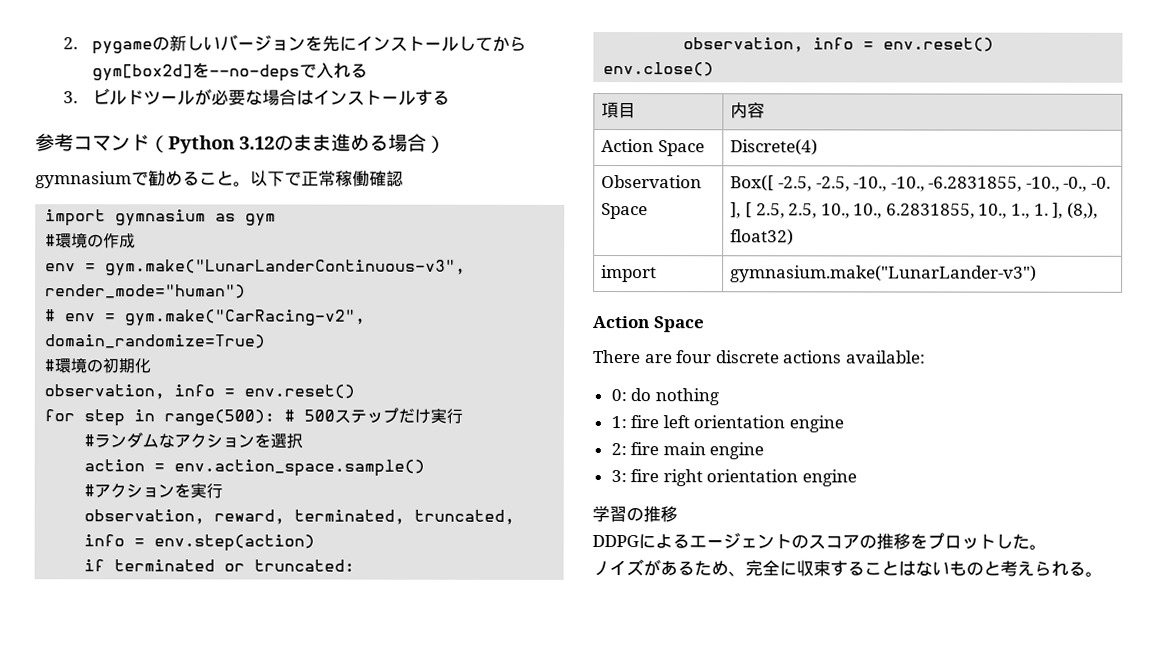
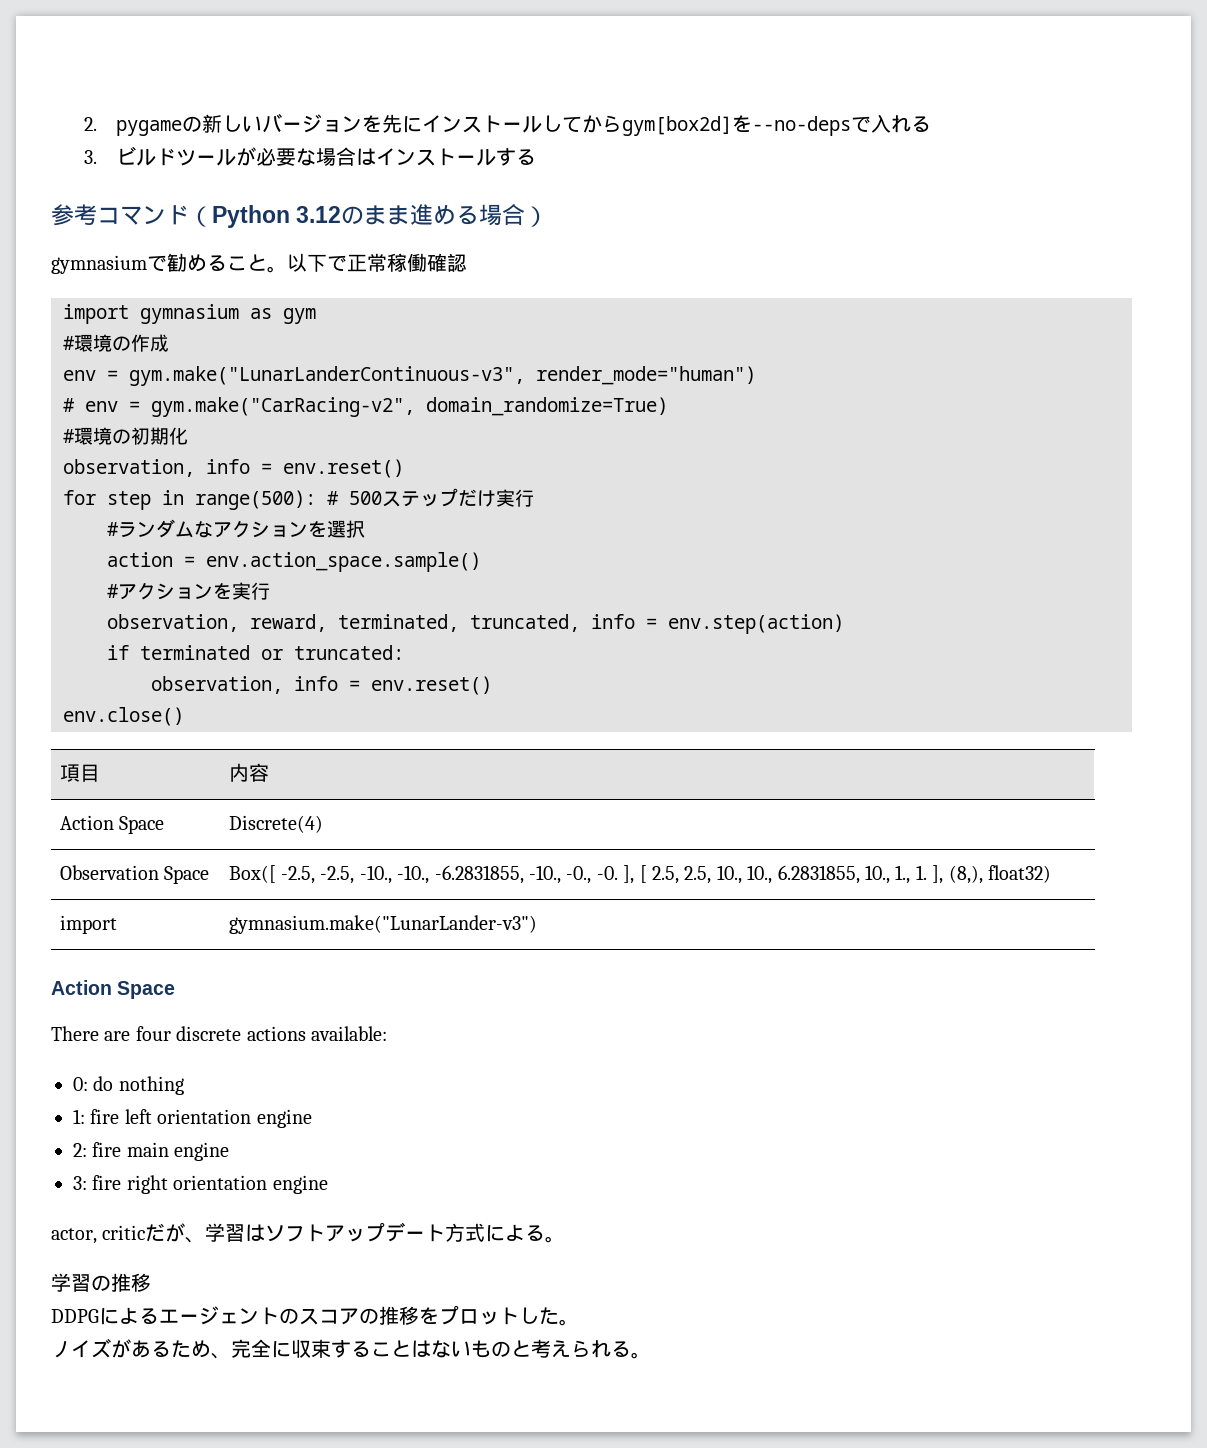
+ actor, criticだが、学習はソフトアップデート方式による。

